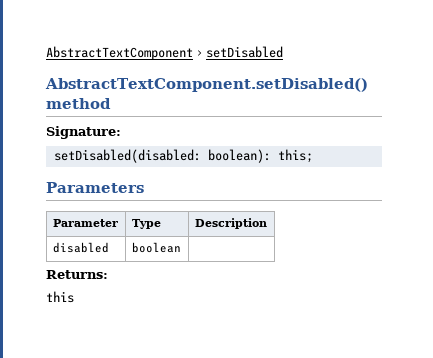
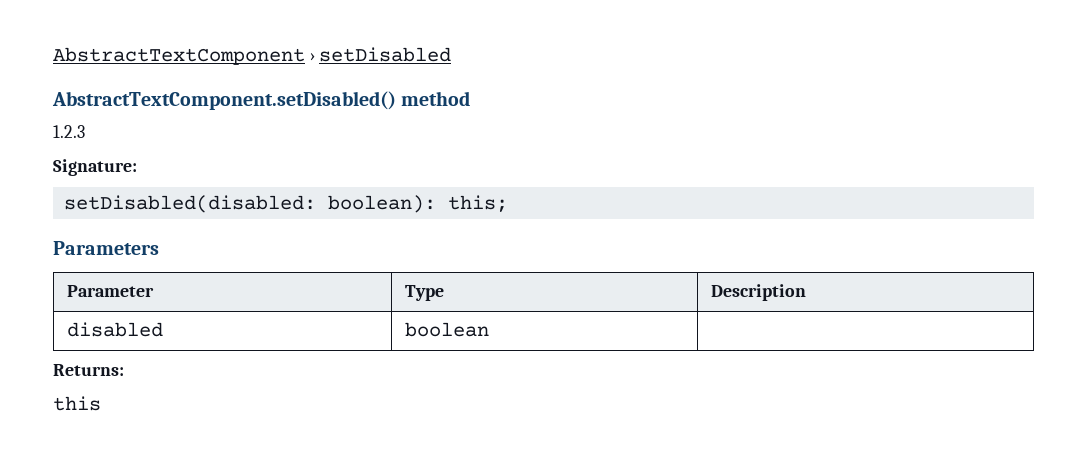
+ 1.2.3

